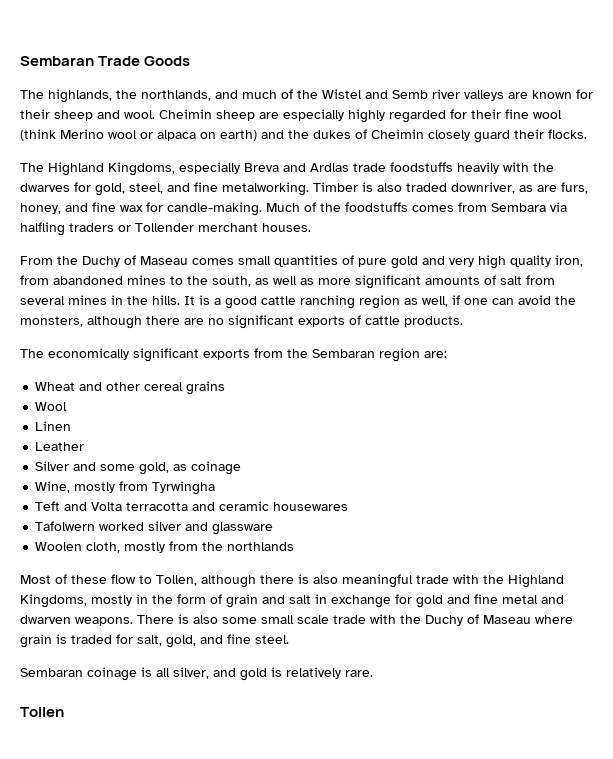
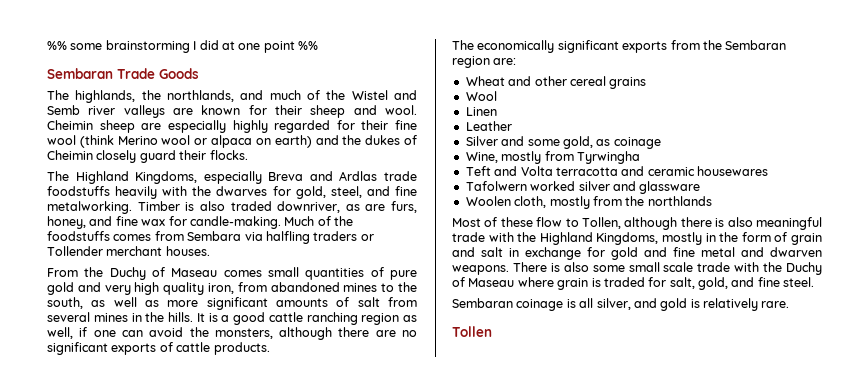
+ %% some brainstorming I did at one point %%

